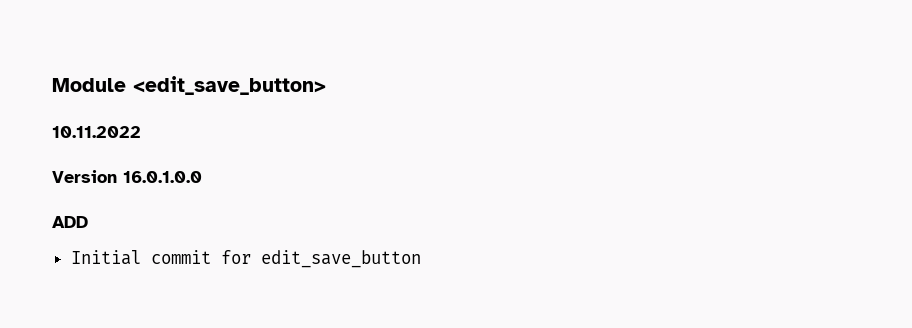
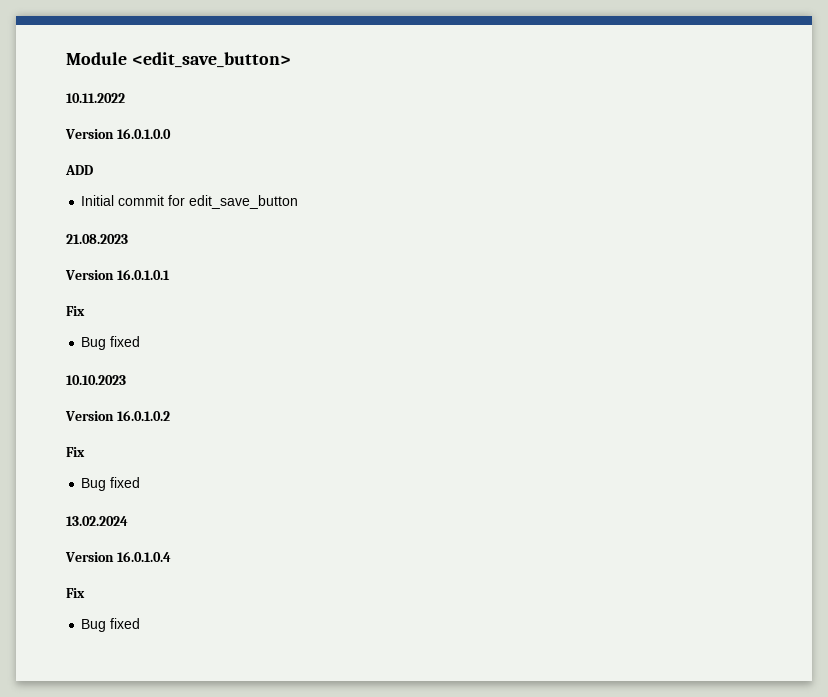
+ 21.08.2023
+ Version 16.0.1.0.1
+ Fix
+ Bug fixed
+ 10.10.2023
+ Version 16.0.1.0.2
+ Fix
+ Bug fixed
+ 13.02.2024
+ Version 16.0.1.0.4
+ Fix
+ Bug fixed

